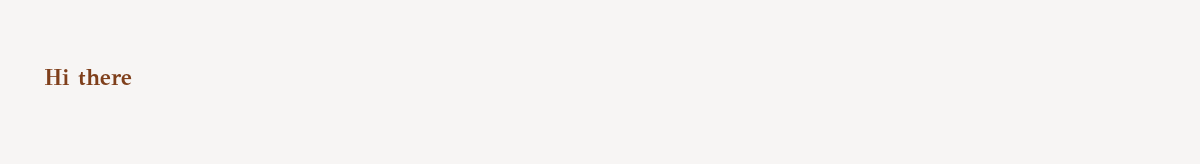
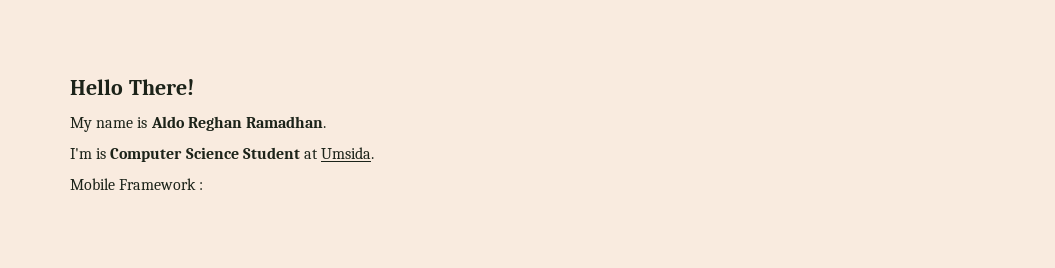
- Hi there
+ Hello There!
+ My name is Aldo Reghan Ramadhan.
+ I'm is Computer Science Student at Umsida.
+ Mobile Framework :

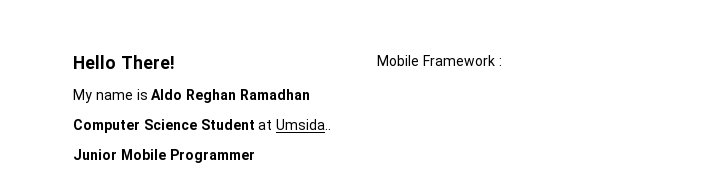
- My name is Aldo Reghan Ramadhan.
- I'm is Computer Science Student at Umsida.
+ My name is Aldo Reghan Ramadhan
+ Computer Science Student at Umsida..
+ Junior Mobile Programmer

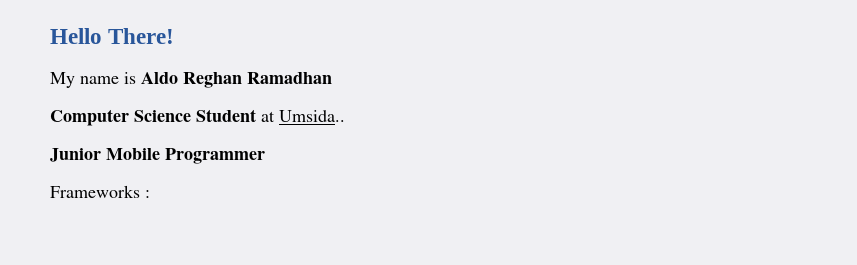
- Mobile Framework :
+ Frameworks :

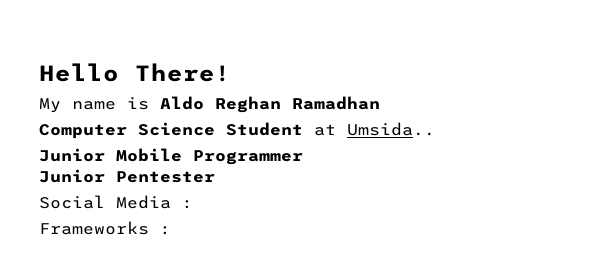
+ Junior Pentester
+ Social Media :

